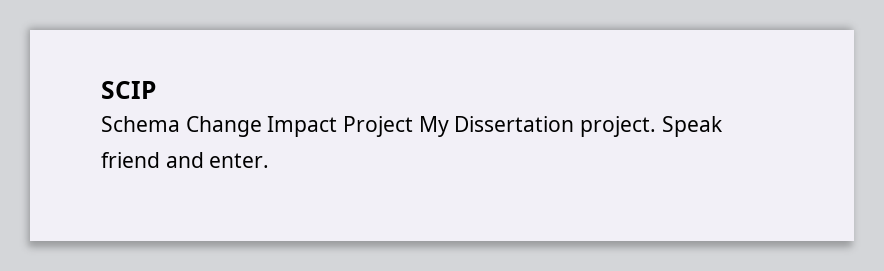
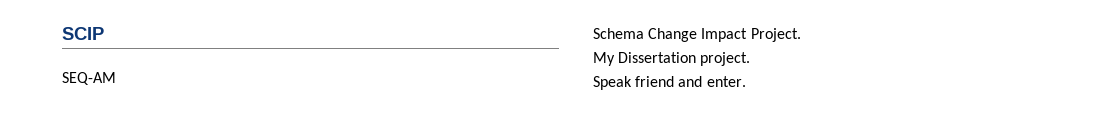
+ SEQ-AM
- Schema Change Impact Project My Dissertation project. Speak friend and enter.
+ Schema Change Impact Project.
+ My Dissertation project.
+ Speak friend and enter.

